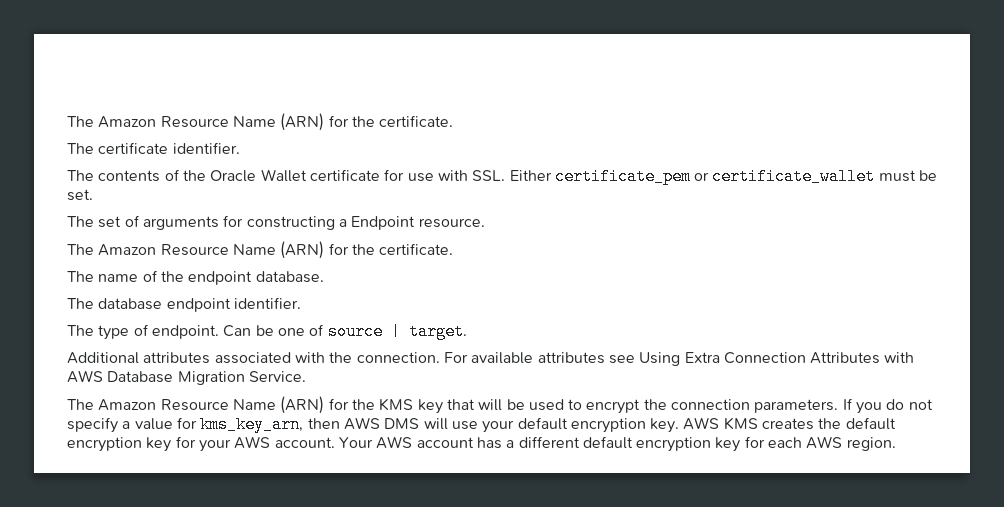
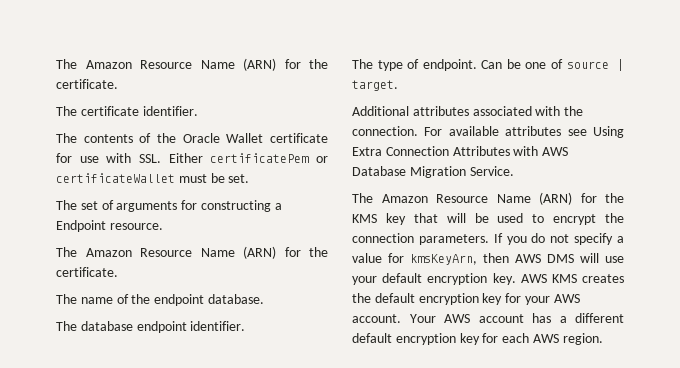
- The contents of the Oracle Wallet certificate for use with SSL. Either certificate_pem or certificate_wallet must be set.
+ The contents of the Oracle Wallet certificate for use with SSL. Either certificatePem or certificateWallet must be set.
- If you do not specify a value for kms_key_arn, then AWS DMS will use your default encryption key.
+ If you do not specify a value for kmsKeyArn, then AWS DMS will use your default encryption key.

